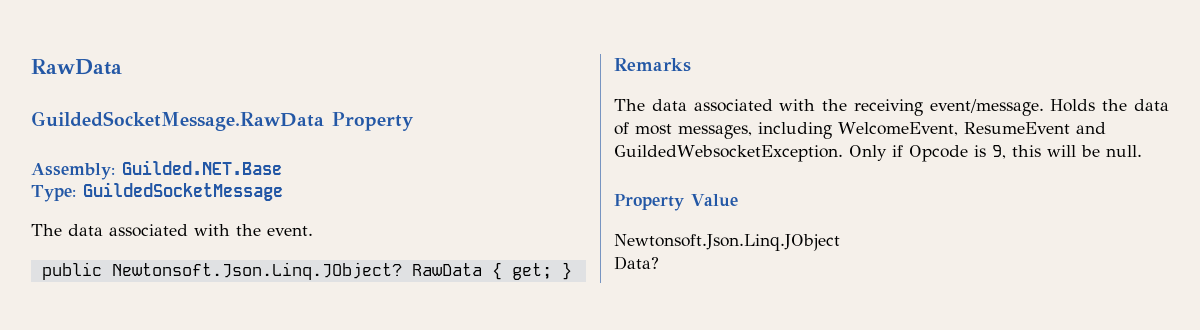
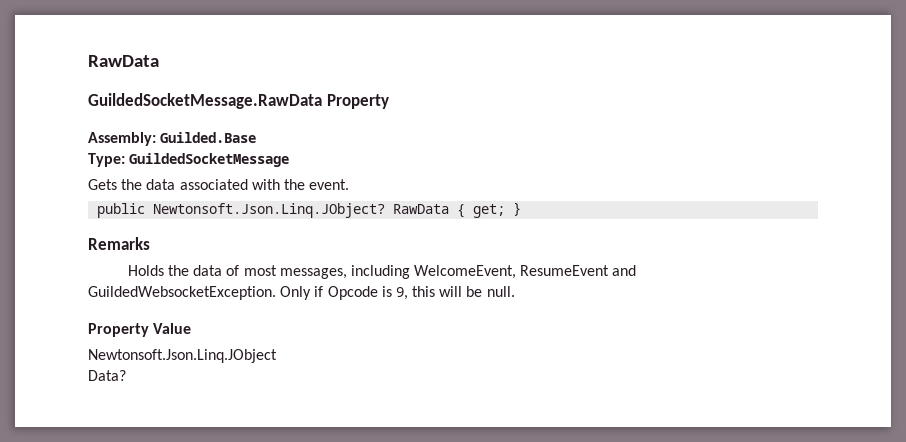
- Assembly: Guilded.NET.Base
+ Assembly: Guilded.Base
- The data associated with the event.
+ Gets the data associated with the event.
- The data associated with the receiving event/message.

